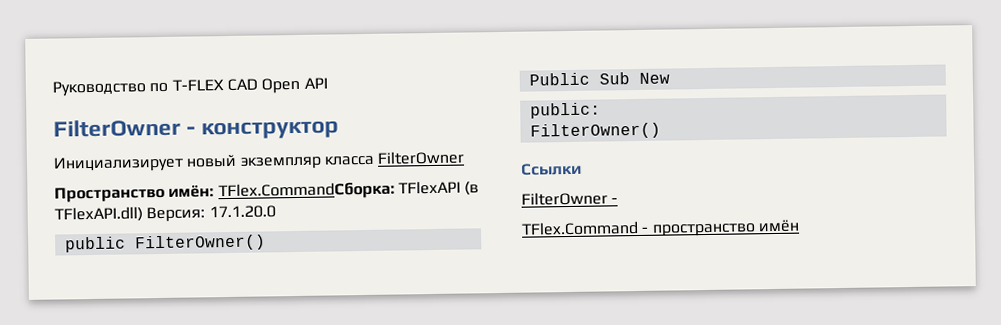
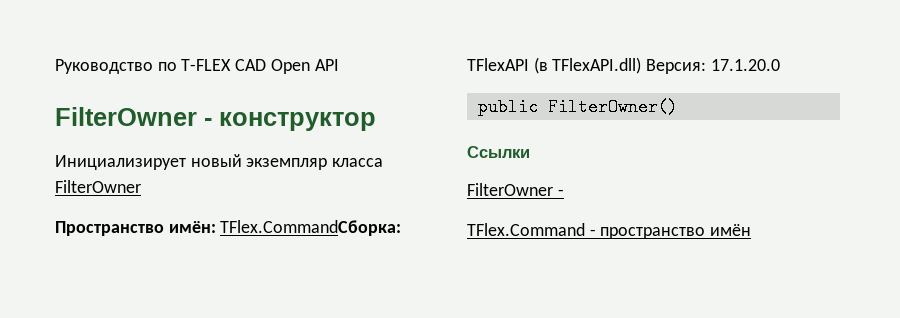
- Public Sub New
- public:
- FilterOwner()

